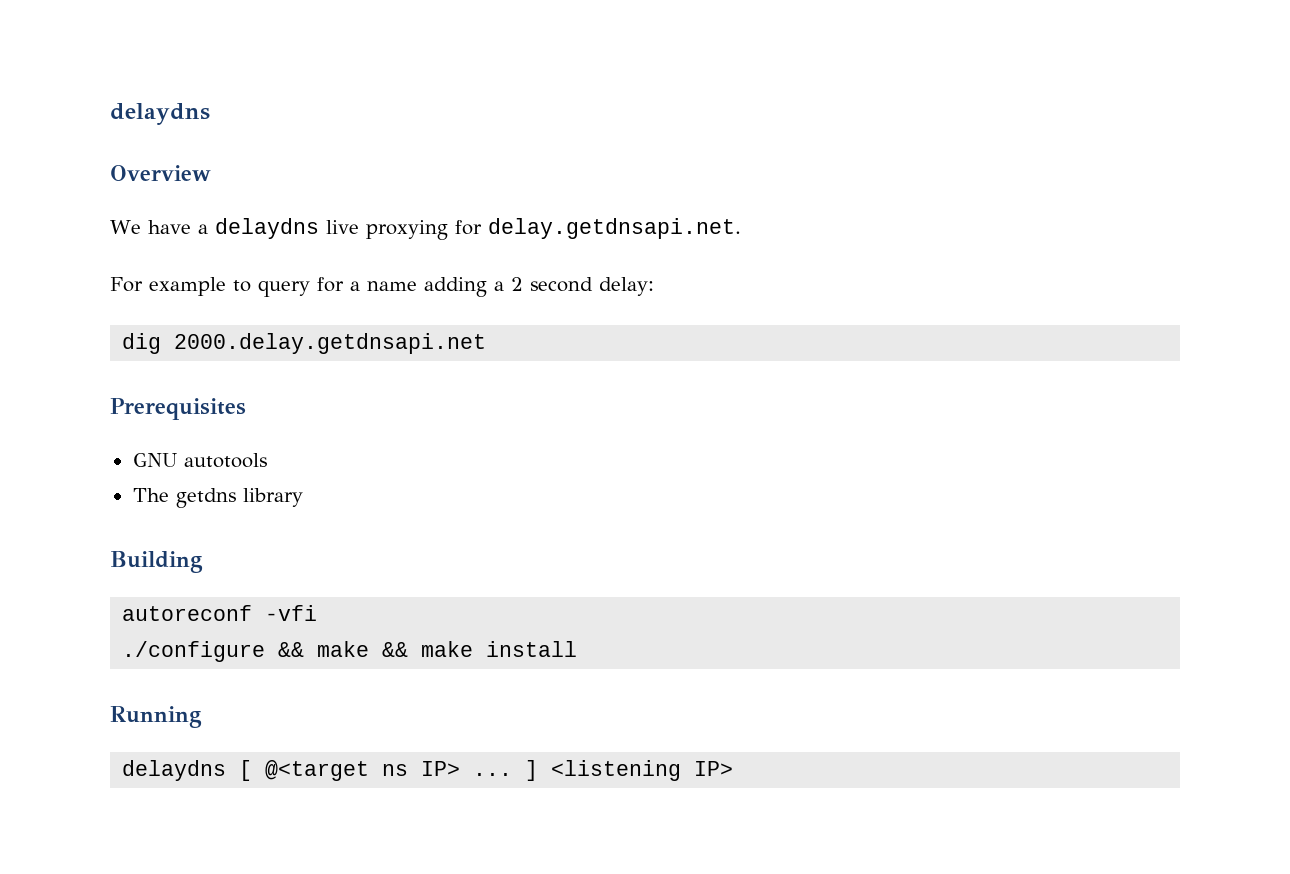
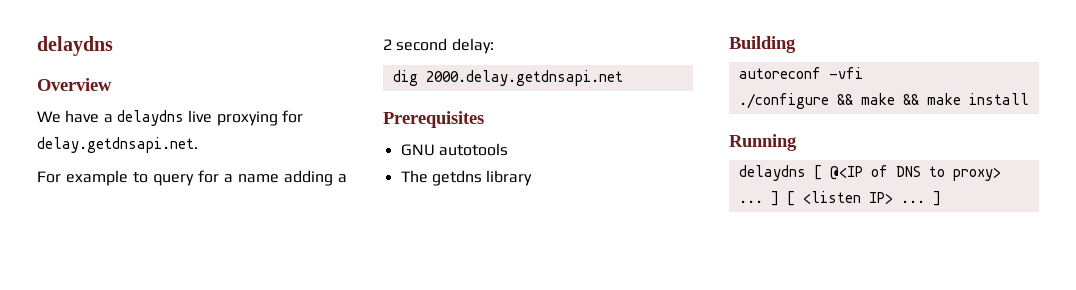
- delaydns [ @<target ns IP> ... ] <listening IP>
+ delaydns [ @<IP of DNS to proxy> ... ] [ <listen IP> ... ]

